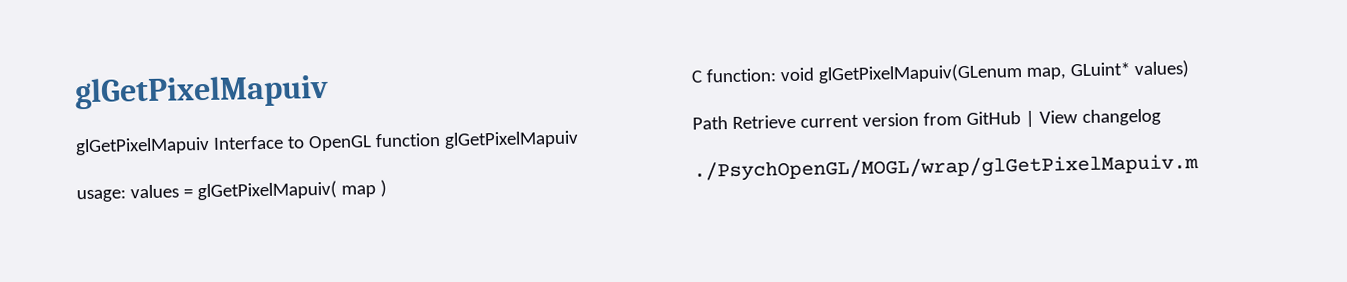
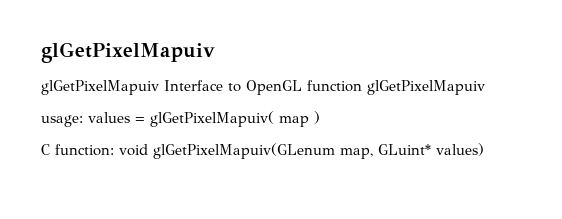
- Path Retrieve current version from GitHub | View changelog
- ./PsychOpenGL/MOGL/wrap/glGetPixelMapuiv.m

